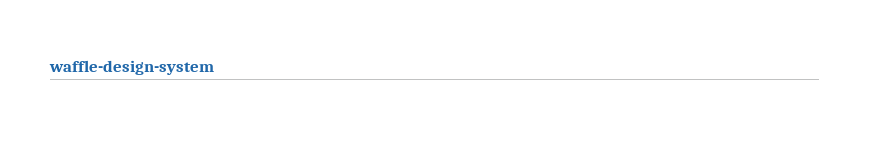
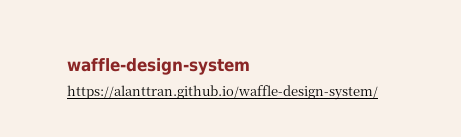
+ https://alanttran.github.io/waffle-design-system/

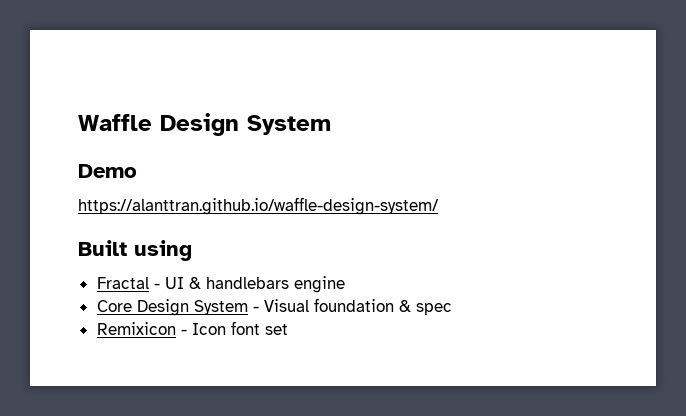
- waffle-design-system
+ Waffle Design System
+ Demo
  https://alanttran.github.io/waffle-design-system/
+ Built using
+ Fractal - UI & handlebars engine
+ Core Design System - Visual foundation & spec
+ Remixicon - Icon font set

